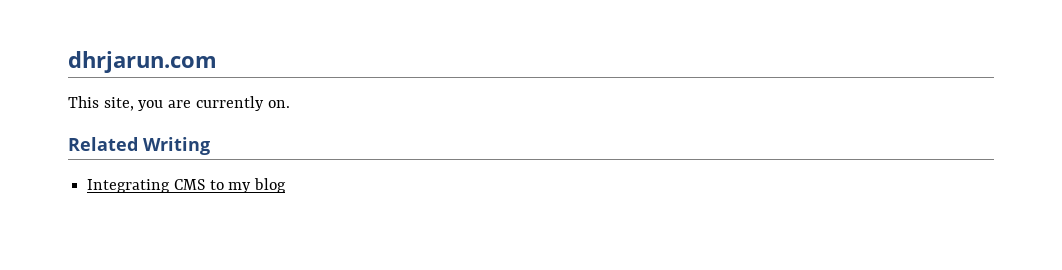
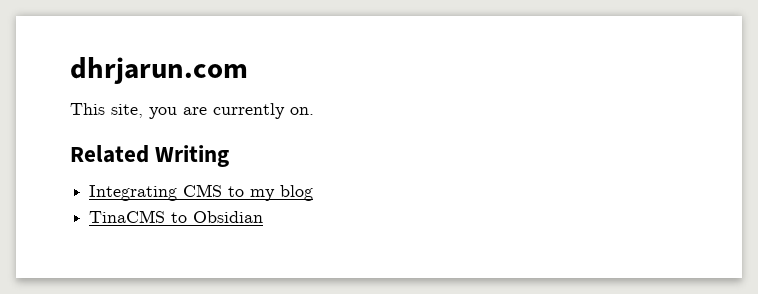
+ TinaCMS to Obsidian

